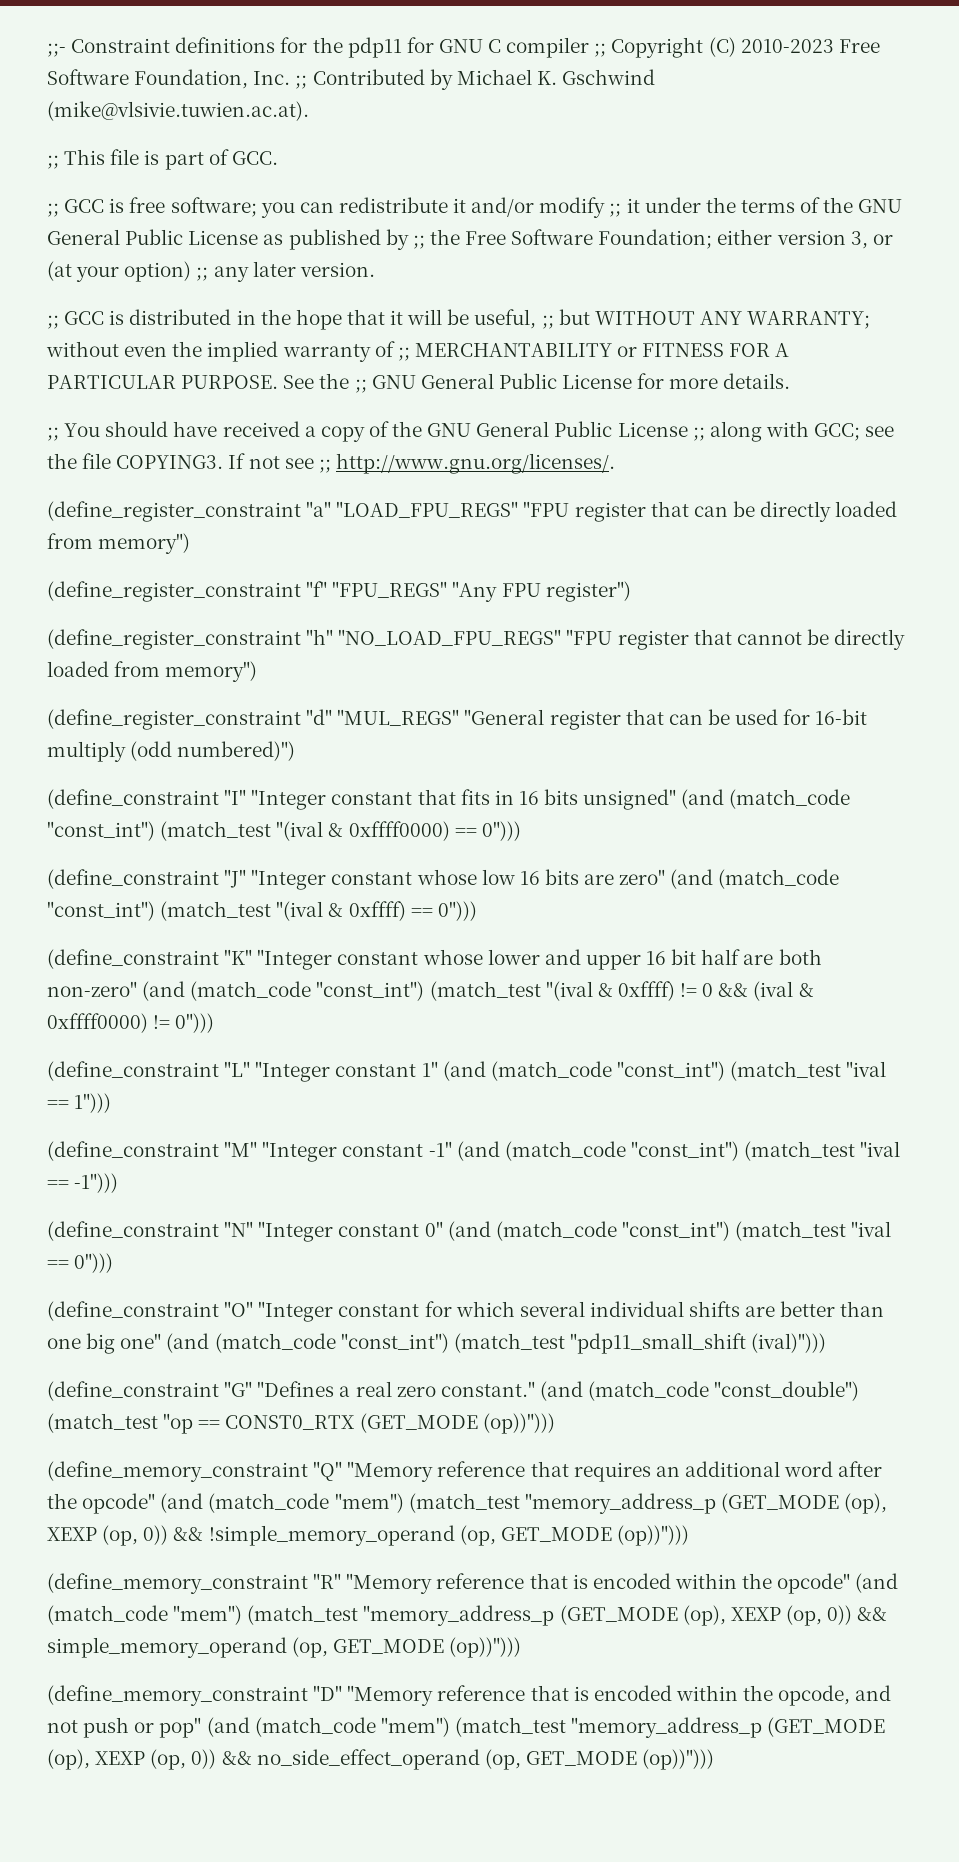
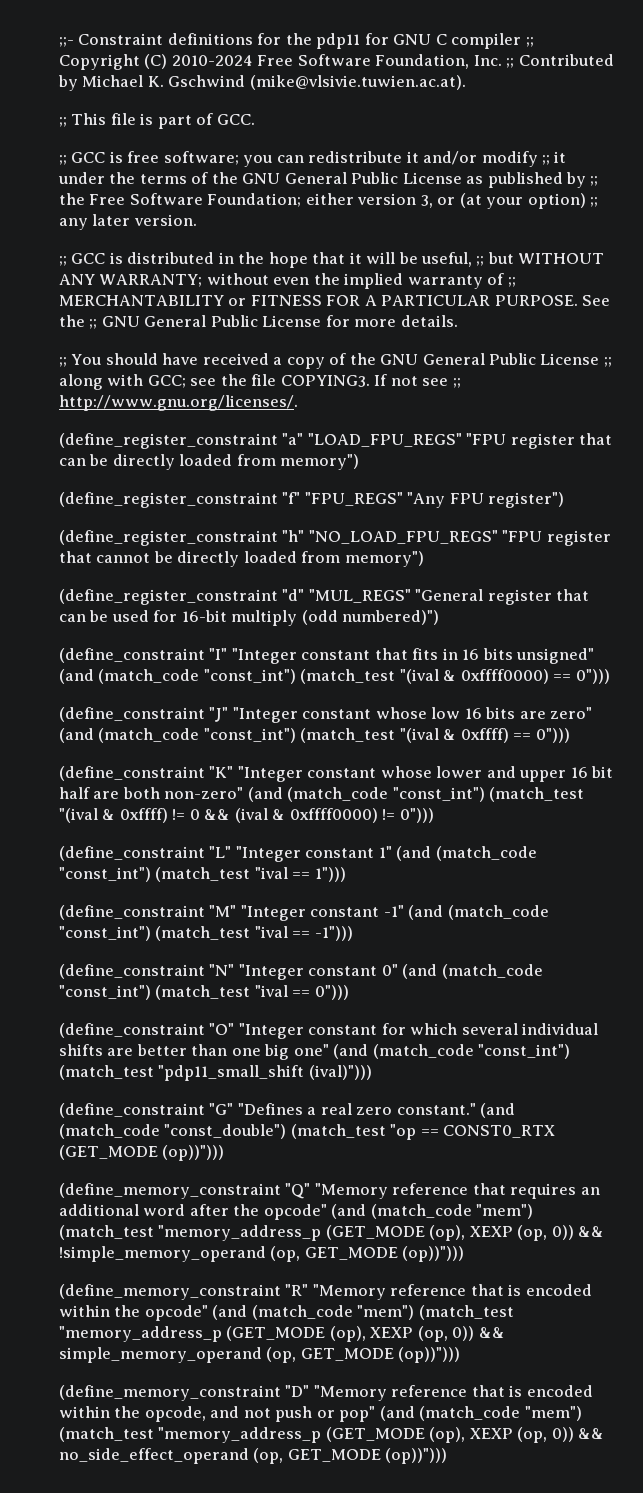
- ;;- Constraint definitions for the pdp11 for GNU C compiler ;; Copyright (C) 2010-2023 Free Software Foundation, Inc. ;; Contributed by Michael K. Gschwind (mike@vlsivie.tuwien.ac.at).
+ ;;- Constraint definitions for the pdp11 for GNU C compiler ;; Copyright (C) 2010-2024 Free Software Foundation, Inc. ;; Contributed by Michael K. Gschwind (mike@vlsivie.tuwien.ac.at).

